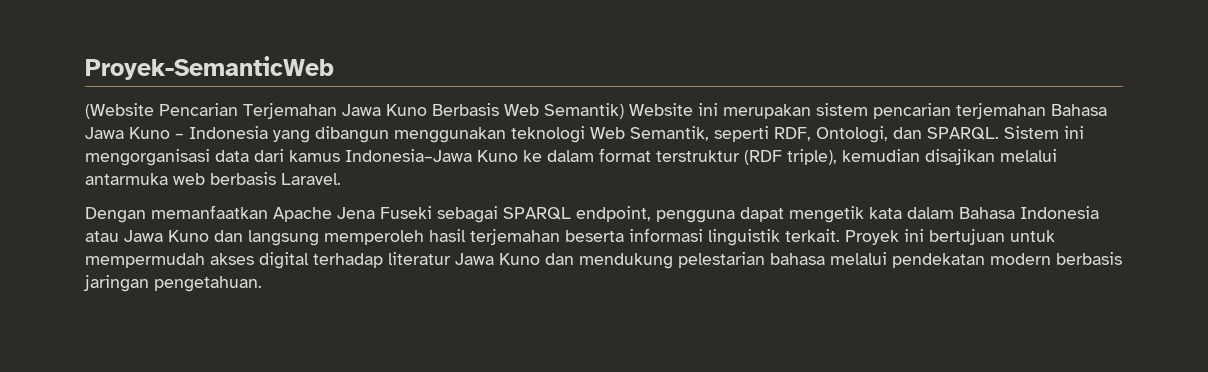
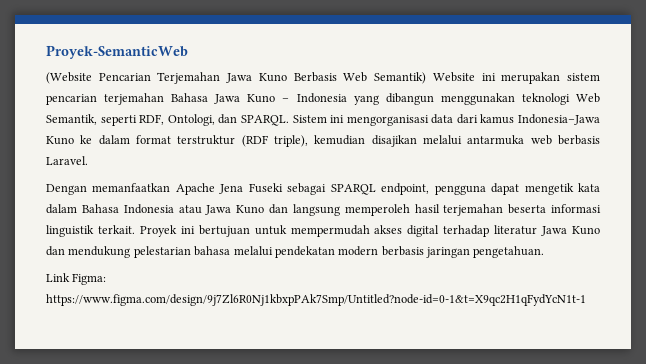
+ Link Figma: https://www.figma.com/design/9j7Zl6R0Nj1kbxpPAk7Smp/Untitled?node-id=0-1&t=X9qc2H1qFydYcN1t-1

